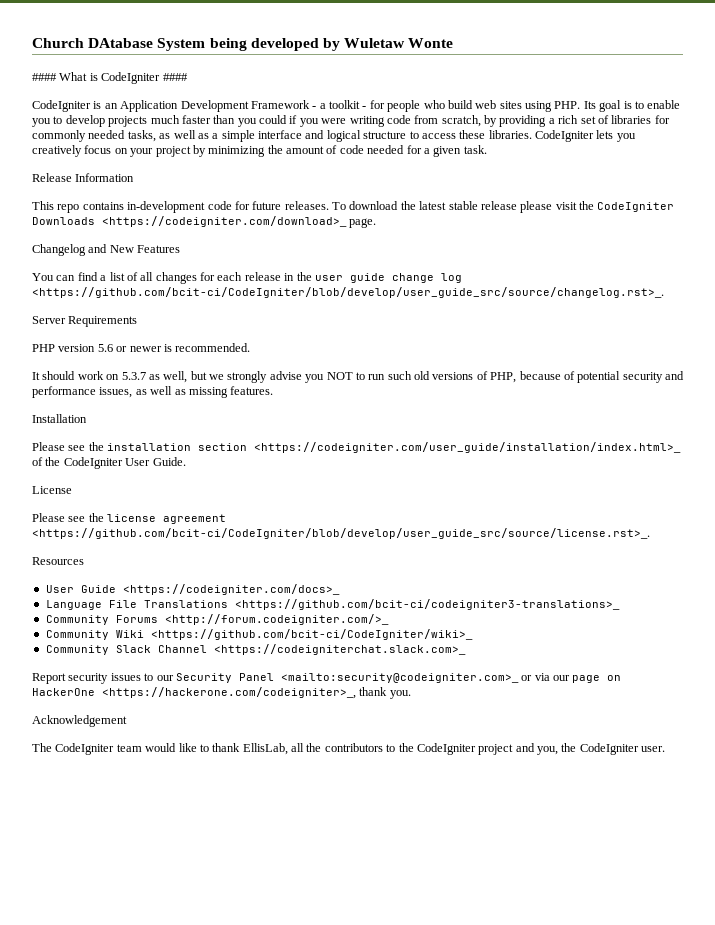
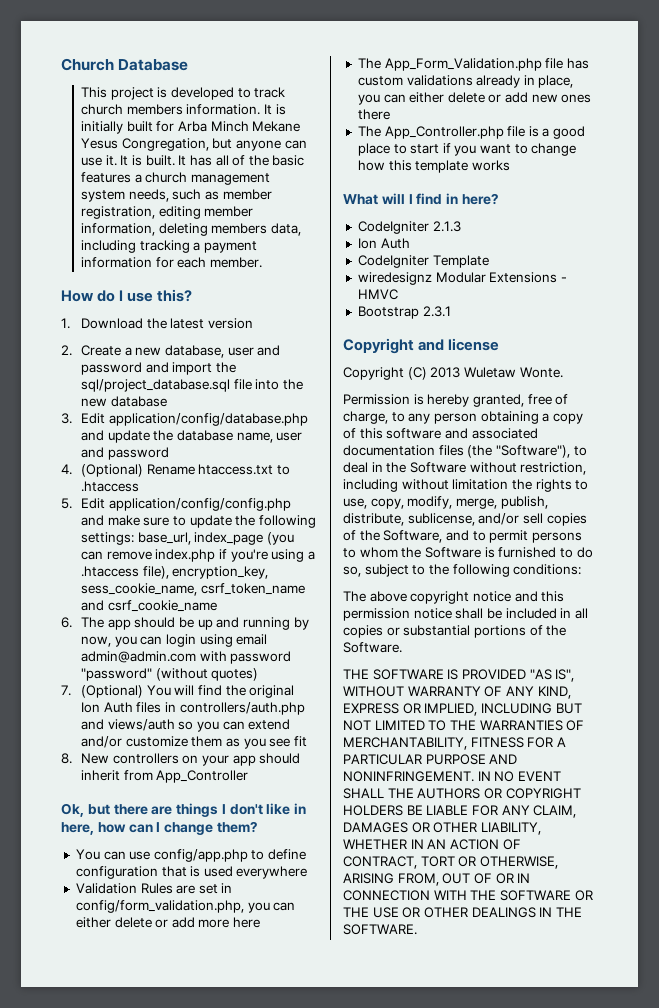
- Church DAtabase System being developed by Wuletaw Wonte
- #### What is CodeIgniter ####
- CodeIgniter is an Application Development Framework - a toolkit - for people who build web sites using PHP. Its goal is to enable you to develop projects much faster than you could if you were writing code from scratch, by providing a rich set of libraries for commonly needed tasks, as well as a simple interface and logical structure to access these libraries. CodeIgniter lets you creatively focus on your project by minimizing the amount of code needed for a given task.
- Release Information
- This repo contains in-development code for future releases. To download the latest stable release please visit the CodeIgniter Downloads <https://codeigniter.com/download>_ page.
- Changelog and New Features
- You can find a list of all changes for each release in the user guide change log <https://github.com/bcit-ci/CodeIgniter/blob/develop/user_guide_src/source/changelog.rst>_.
- Server Requirements
- PHP version 5.6 or newer is recommended.
- It should work on 5.3.7 as well, but we strongly advise you NOT to run such old versions of PHP, because of potential security and performance issues, as well as missing features.
- Installation
- Please see the installation section <https://codeigniter.com/user_guide/installation/index.html>_ of the CodeIgniter User Guide.
- License
- Please see the license agreement <https://github.com/bcit-ci/CodeIgniter/blob/develop/user_guide_src/source/license.rst>_.
- Resources
- User Guide <https://codeigniter.com/docs>_
- Language File Translations <https://github.com/bcit-ci/codeigniter3-translations>_
- Community Forums <http://forum.codeigniter.com/>_
- Community Wiki <https://github.com/bcit-ci/CodeIgniter/wiki>_
- Community Slack Channel <https://codeigniterchat.slack.com>_
- Report security issues to our Security Panel <mailto:security@codeigniter.com>_ or via our page on HackerOne <https://hackerone.com/codeigniter>_, thank you.
- Acknowledgement
- The CodeIgniter team would like to thank EllisLab, all the contributors to the CodeIgniter project and you, the CodeIgniter user.
+ Church Database
+ This project is developed to track church members information. It is initially built for Arba Minch Mekane Yesus Congregation, but anyone can use it. It is built. It has all of the basic features a church management system needs, such as member registration, editing member information, deleting members data, including tracking a payment information for each member.
+ How do I use this?
+ 1. Download the latest version
+ 2. Create a new database, user and password and import the sql/project_database.sql file into the new database
+ 3. Edit application/config/database.php and update the database name, user and password
+ 4. (Optional) Rename htaccess.txt to .htaccess
+ 5. Edit application/config/config.php and make sure to update the following settings: base_url, index_page (you can remove index.php if you're using a .htaccess file), encryption_key, sess_cookie_name, csrf_token_name and csrf_cookie_name
+ 6. The app should be up and running by now, you can login using email admin@admin.com with password "password" (without quotes)
+ 7. (Optional) You will find the original Ion Auth files in controllers/auth.php and views/auth so you can extend and/or customize them as you see fit
+ 8. New controllers on your app should inherit from App_Controller
+ Ok, but there are things I don't like in here, how can I change them?
+ You can use config/app.php to define configuration that is used everywhere
+ Validation Rules are set in config/form_validation.php, you can either delete or add more here
+ The App_Form_Validation.php file has custom validations already in place, you can either delete or add new ones there
+ The App_Controller.php file is a good place to start if you want to change how this template works
+ What will I find in here?
+ CodeIgniter 2.1.3
+ Ion Auth
+ CodeIgniter Template
+ wiredesignz Modular Extensions - HMVC
+ Bootstrap 2.3.1
+ Copyright and license
+ Copyright (C) 2013 Wuletaw Wonte.
+ Permission is hereby granted, free of charge, to any person obtaining a copy of this software and associated documentation files (the "Software"), to deal in the Software without restriction, including without limitation the rights to use, copy, modify, merge, publish, distribute, sublicense, and/or sell copies of the Software, and to permit persons to whom the Software is furnished to do so, subject to the following conditions:
+ The above copyright notice and this permission notice shall be included in all copies or substantial portions of the Software.
+ THE SOFTWARE IS PROVIDED "AS IS", WITHOUT WARRANTY OF ANY KIND, EXPRESS OR IMPLIED, INCLUDING BUT NOT LIMITED TO THE WARRANTIES OF MERCHANTABILITY, FITNESS FOR A PARTICULAR PURPOSE AND NONINFRINGEMENT. IN NO EVENT SHALL THE AUTHORS OR COPYRIGHT HOLDERS BE LIABLE FOR ANY CLAIM, DAMAGES OR OTHER LIABILITY, WHETHER IN AN ACTION OF CONTRACT, TORT OR OTHERWISE, ARISING FROM, OUT OF OR IN CONNECTION WITH THE SOFTWARE OR THE USE OR OTHER DEALINGS IN THE SOFTWARE.

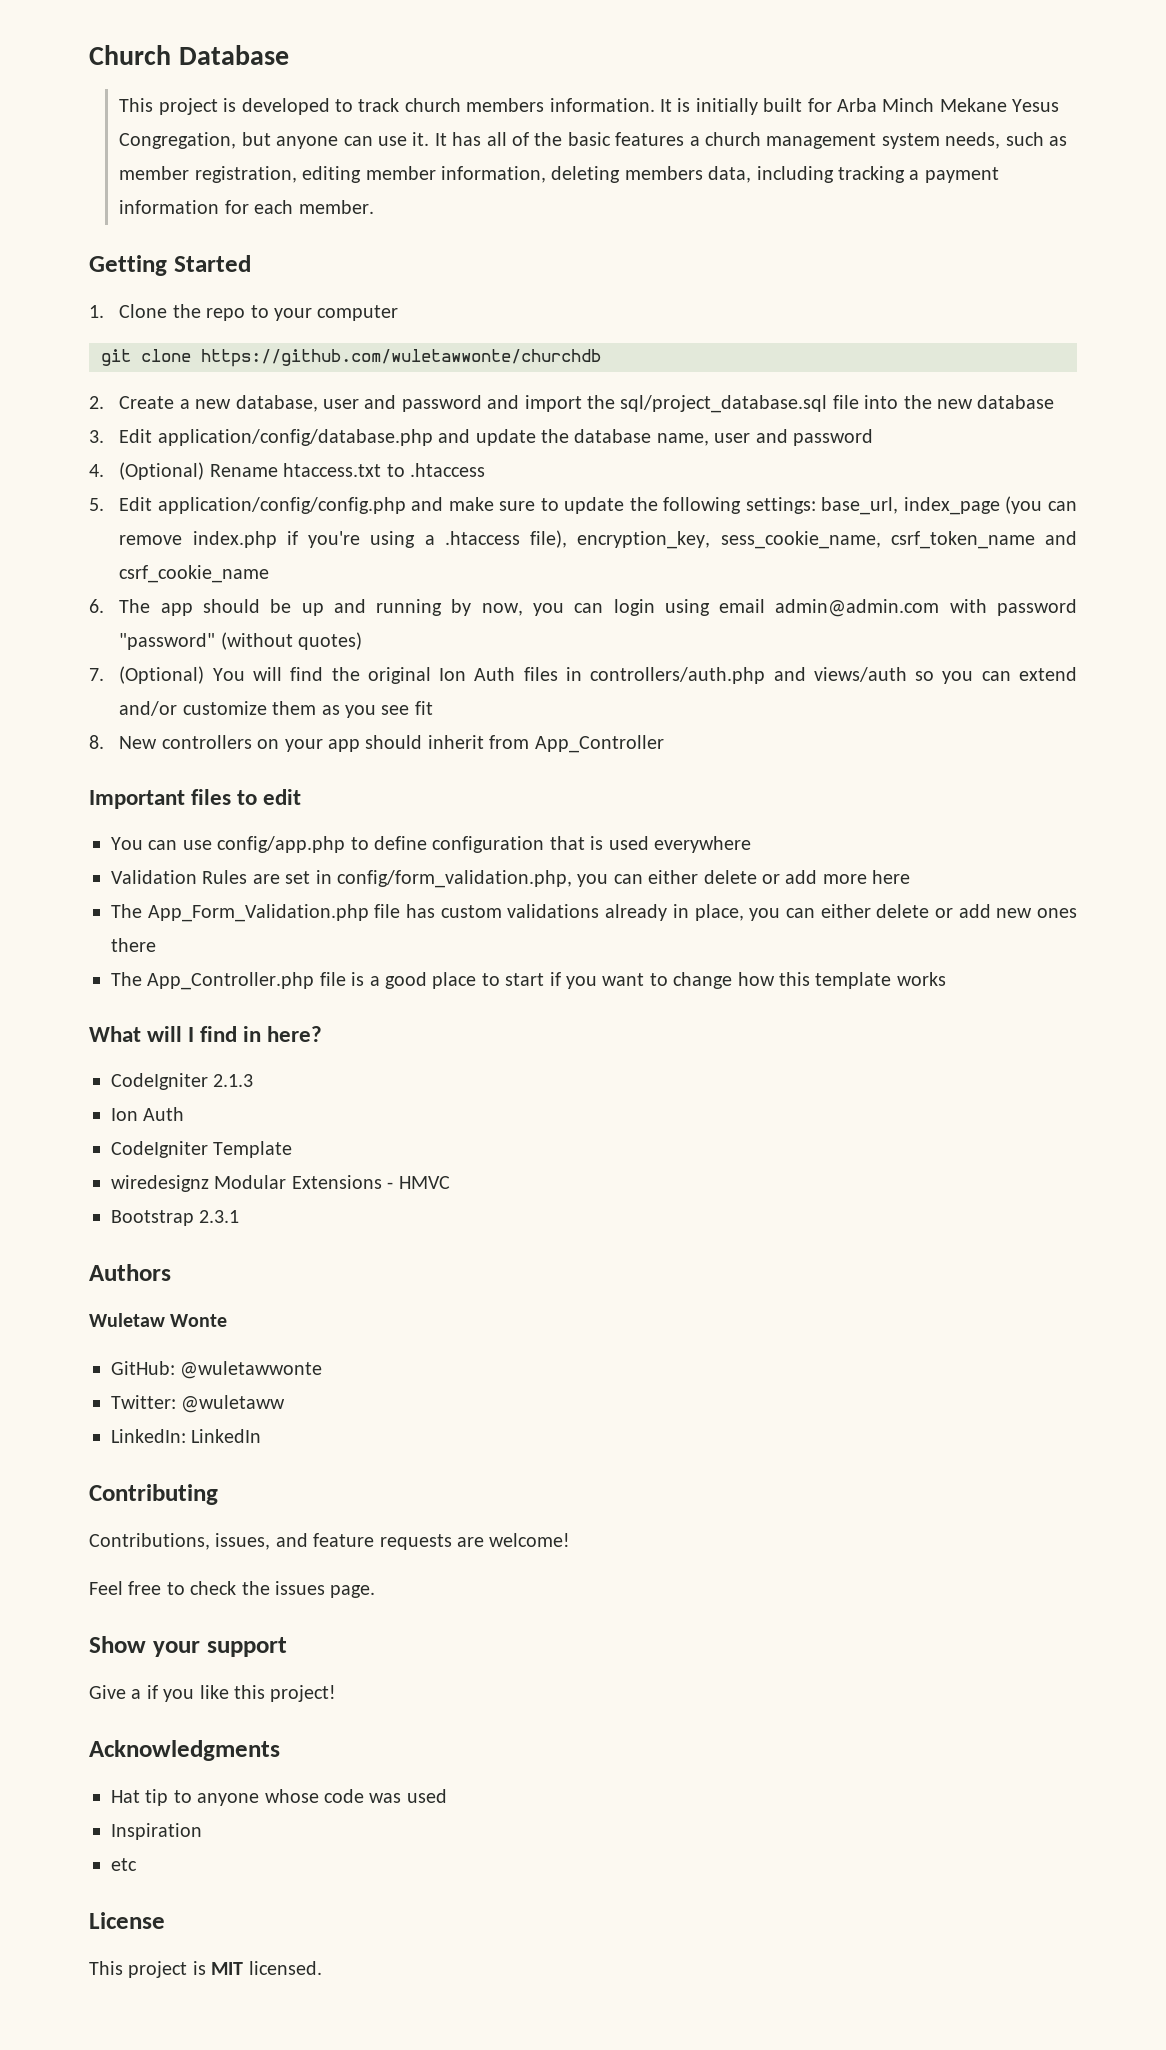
- It is built. It has all of the basic features a church management system needs, such as member registration, editing member information, deleting members data, including tracking a payment information for each member.
+ It has all of the basic features a church management system needs, such as member registration, editing member information, deleting members data, including tracking a payment information for each member.
- How do I use this?
- 1. Download the latest version
+ Getting Started
+ 1. Clone the repo to your computer
+ git clone https://github.com/wuletawwonte/churchdb
- Ok, but there are things I don't like in here, how can I change them?
+ Important files to edit
- Copyright and license
- Copyright (C) 2013 Wuletaw Wonte.
- Permission is hereby granted, free of charge, to any person obtaining a copy of this software and associated documentation files (the "Software"), to deal in the Software without restriction, including without limitation the rights to use, copy, modify, merge, publish, distribute, sublicense, and/or sell copies of the Software, and to permit persons to whom the Software is furnished to do so, subject to the following conditions:
- The above copyright notice and this permission notice shall be included in all copies or substantial portions of the Software.
- THE SOFTWARE IS PROVIDED "AS IS", WITHOUT WARRANTY OF ANY KIND, EXPRESS OR IMPLIED, INCLUDING BUT NOT LIMITED TO THE WARRANTIES OF MERCHANTABILITY, FITNESS FOR A PARTICULAR PURPOSE AND NONINFRINGEMENT. IN NO EVENT SHALL THE AUTHORS OR COPYRIGHT HOLDERS BE LIABLE FOR ANY CLAIM, DAMAGES OR OTHER LIABILITY, WHETHER IN AN ACTION OF CONTRACT, TORT OR OTHERWISE, ARISING FROM, OUT OF OR IN CONNECTION WITH THE SOFTWARE OR THE USE OR OTHER DEALINGS IN THE SOFTWARE.
+ Authors
+ Wuletaw Wonte
+ GitHub: @wuletawwonte
+ Twitter: @wuletaww
+ LinkedIn: LinkedIn
+ Contributing
+ Contributions, issues, and feature requests are welcome!
+ Feel free to check the issues page.
+ Show your support
+ Give a if you like this project!
+ Acknowledgments
+ Hat tip to anyone whose code was used
+ Inspiration
+ etc
+ License
+ This project is MIT licensed.

